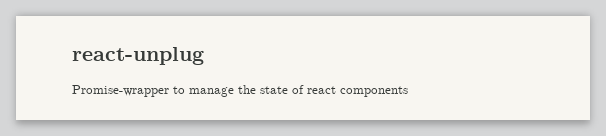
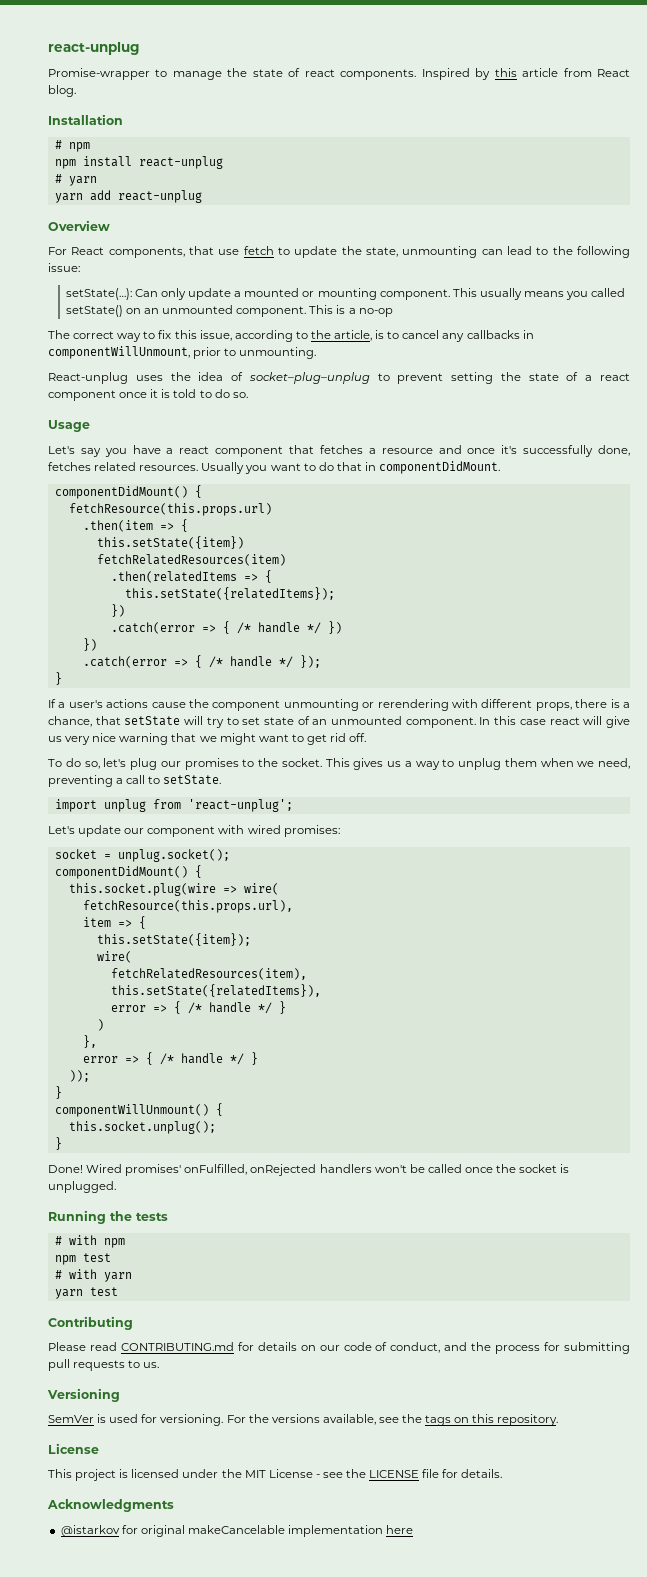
- Promise-wrapper to manage the state of react components
+ Promise-wrapper to manage the state of react components. Inspired by this article from React blog.
+ Installation
+ # npm
+ npm install react-unplug
+ # yarn
+ yarn add react-unplug
+ Overview
+ For React components, that use fetch to update the state, unmounting can lead to the following issue:
+ setState(…): Can only update a mounted or mounting component. This usually means you called setState() on an unmounted component. This is a no-op
+ The correct way to fix this issue, according to the article, is to cancel any callbacks in componentWillUnmount, prior to unmounting.
+ React-unplug uses the idea of socket–plug–unplug to prevent setting the state of a react component once it is told to do so.
+ Usage
+ Let's say you have a react component that fetches a resource and once it's successfully done, fetches related resources. Usually you want to do that in componentDidMount.
+ componentDidMount() {
+ fetchResource(this.props.url)
+ .then(item => {
+ this.setState({item})
+ fetchRelatedResources(item)
+ .then(relatedItems => {
+ this.setState({relatedItems});
+ })
+ .catch(error => { /* handle */ })
+ })
+ .catch(error => { /* handle */ });
+ }
+ If a user's actions cause the component unmounting or rerendering with different props, there is a chance, that setState will try to set state of an unmounted component. In this case react will give us very nice warning that we might want to get rid off.
+ To do so, let's plug our promises to the socket. This gives us a way to unplug them when we need, preventing a call to setState.
+ import unplug from 'react-unplug';
+ Let's update our component with wired promises:
+ socket = unplug.socket();
+ componentDidMount() {
+ this.socket.plug(wire => wire(
+ fetchResource(this.props.url),
+ item => {
+ this.setState({item});
+ wire(
+ fetchRelatedResources(item),
+ this.setState({relatedItems}),
+ error => { /* handle */ }
+ )
+ },
+ error => { /* handle */ }
+ ));
+ }
+ componentWillUnmount() {
+ this.socket.unplug();
+ }
+ Done! Wired promises' onFulfilled, onRejected handlers won't be called once the socket is unplugged.
+ Running the tests
+ # with npm
+ npm test
+ # with yarn
+ yarn test
+ Contributing
+ Please read CONTRIBUTING.md for details on our code of conduct, and the process for submitting pull requests to us.
+ Versioning
+ SemVer is used for versioning. For the versions available, see the tags on this repository.
+ License
+ This project is licensed under the MIT License - see the LICENSE file for details.
+ Acknowledgments
+ @istarkov for original makeCancelable implementation here

